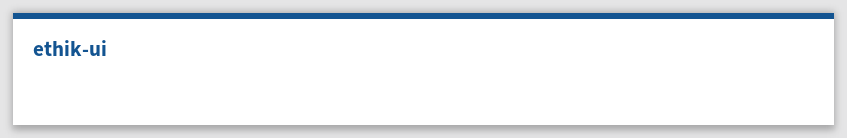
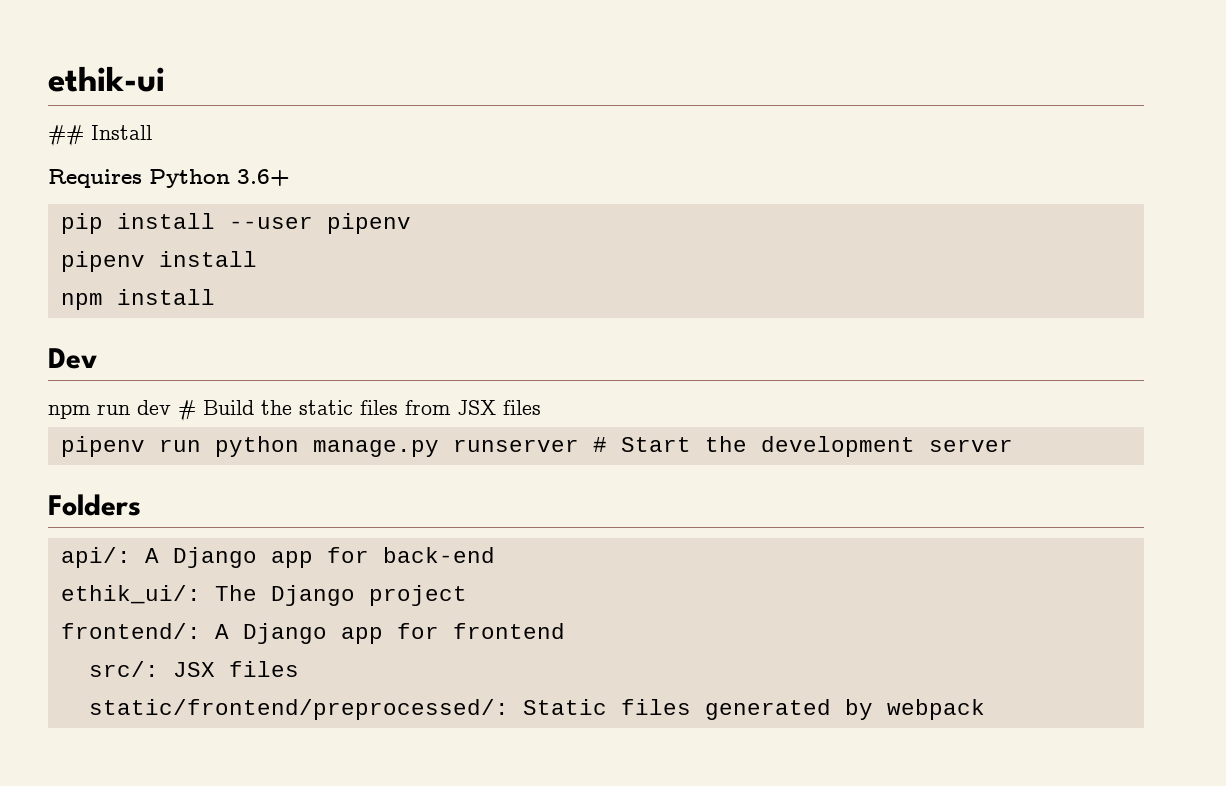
+ ## Install
+ Requires Python 3.6+
+ pip install --user pipenv
+ pipenv install
+ npm install
+ Dev
+ npm run dev # Build the static files from JSX files
+ pipenv run python manage.py runserver # Start the development server
+ Folders
+ api/: A Django app for back-end
+ ethik_ui/: The Django project
+ frontend/: A Django app for frontend
+ src/: JSX files
+ static/frontend/preprocessed/: Static files generated by webpack

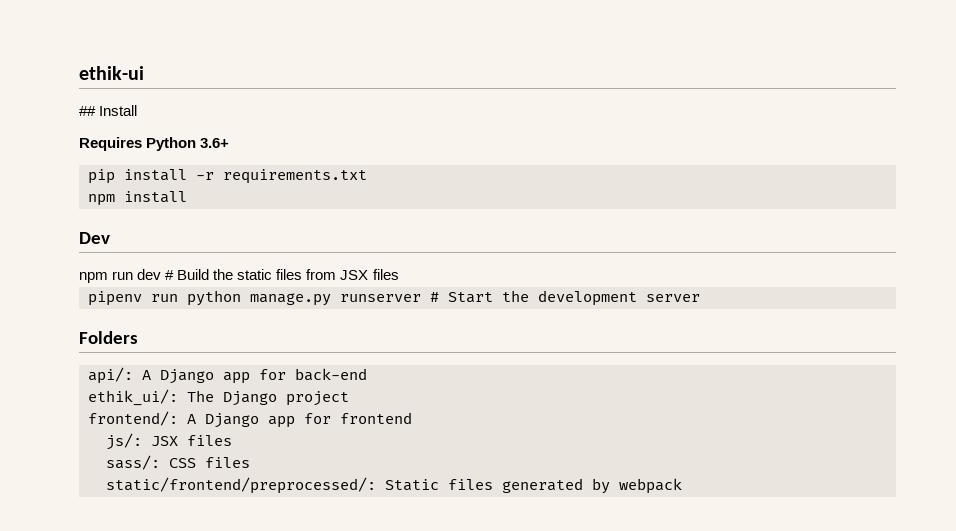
- pip install --user pipenv
- pipenv install
+ pip install -r requirements.txt
- src/: JSX files
+ js/: JSX files
+ sass/: CSS files

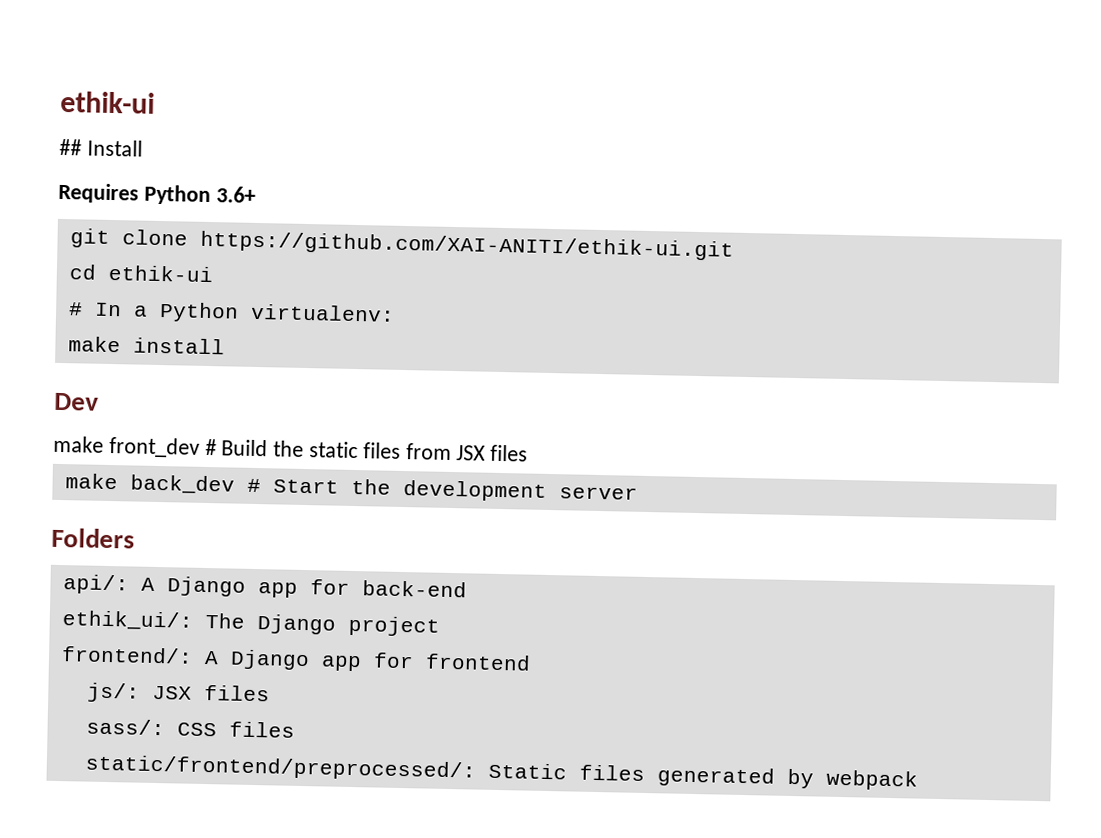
- pip install -r requirements.txt
- npm install
+ git clone https://github.com/XAI-ANITI/ethik-ui.git
+ cd ethik-ui
+ # In a Python virtualenv:
+ make install
- npm run dev # Build the static files from JSX files
+ make front_dev # Build the static files from JSX files
- pipenv run python manage.py runserver # Start the development server
+ make back_dev # Start the development server

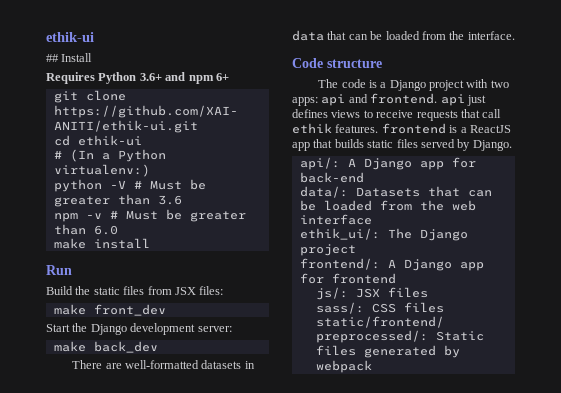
- Requires Python 3.6+
+ Requires Python 3.6+ and npm 6+
- # In a Python virtualenv:
+ # (In a Python virtualenv:)
+ python -V # Must be greater than 3.6
+ npm -v # Must be greater than 6.0
  make install
- Dev
- make front_dev # Build the static files from JSX files
- make back_dev # Start the development server
- Folders
+ Run
+ Build the static files from JSX files:
+ make front_dev
+ Start the Django development server:
+ make back_dev
+ There are well-formatted datasets in data that can be loaded from the interface.
+ Code structure
+ The code is a Django project with two apps: api and frontend. api just defines views to receive requests that call ethik features. frontend is a ReactJS app that builds static files served by Django.
+ data/: Datasets that can be loaded from the web interface

